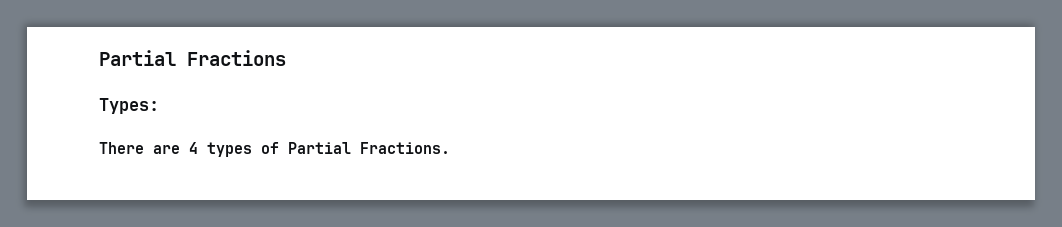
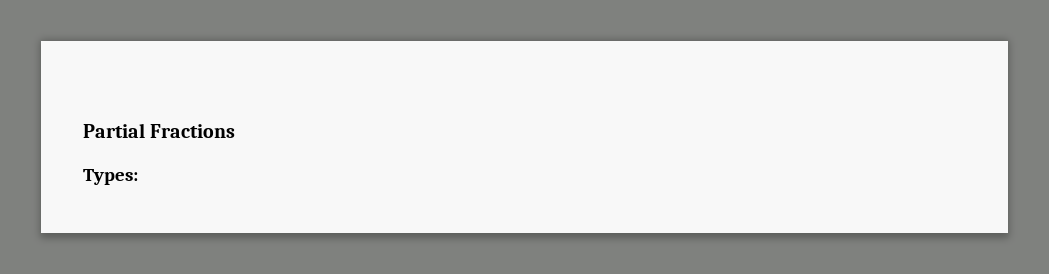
- There are 4 types of Partial Fractions.

